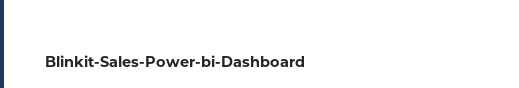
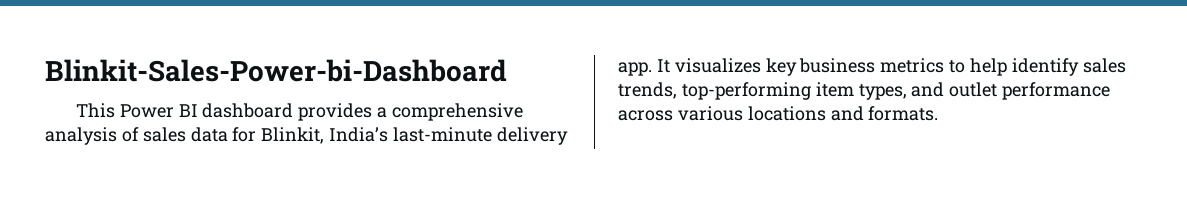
+ This Power BI dashboard provides a comprehensive analysis of sales data for Blinkit, India’s last-minute delivery app. It visualizes key business metrics to help identify sales trends, top-performing item types, and outlet performance across various locations and formats.

